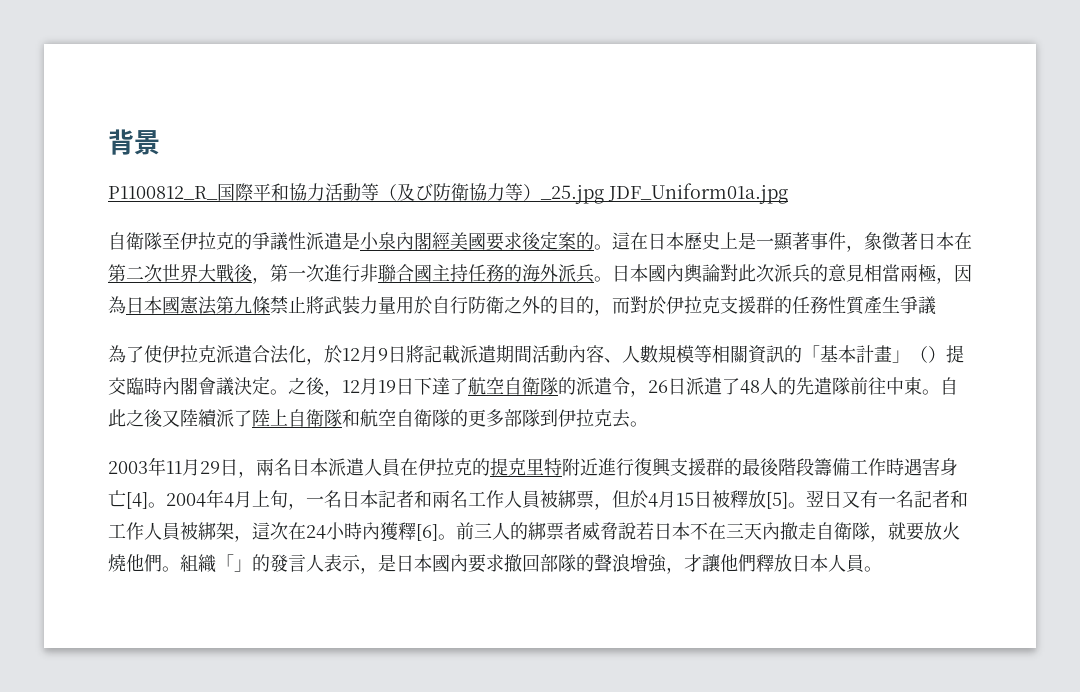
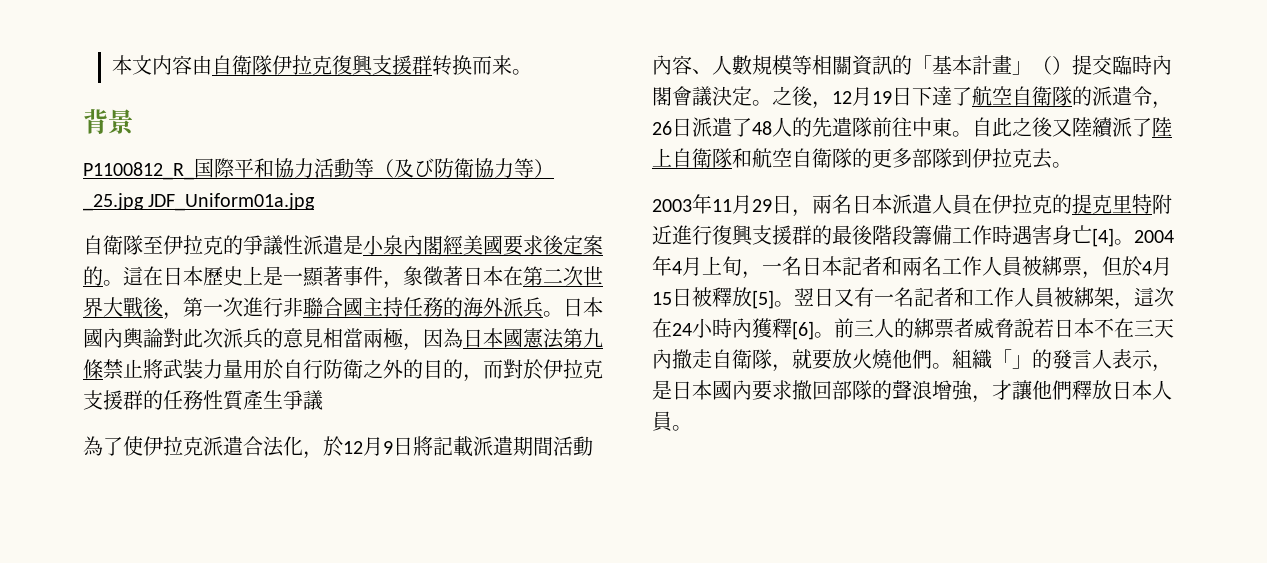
+ 本文内容由自衛隊伊拉克復興支援群转换而来。

